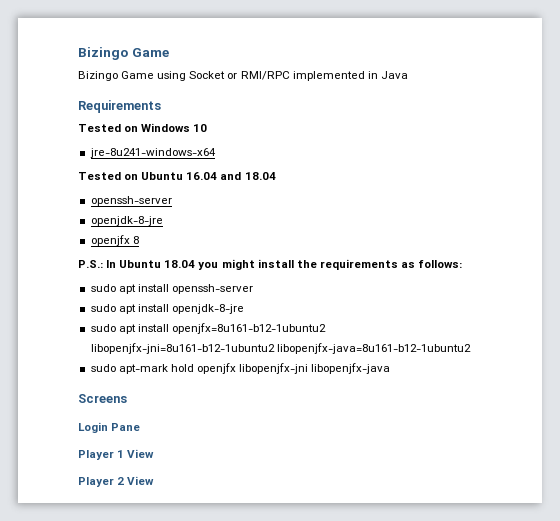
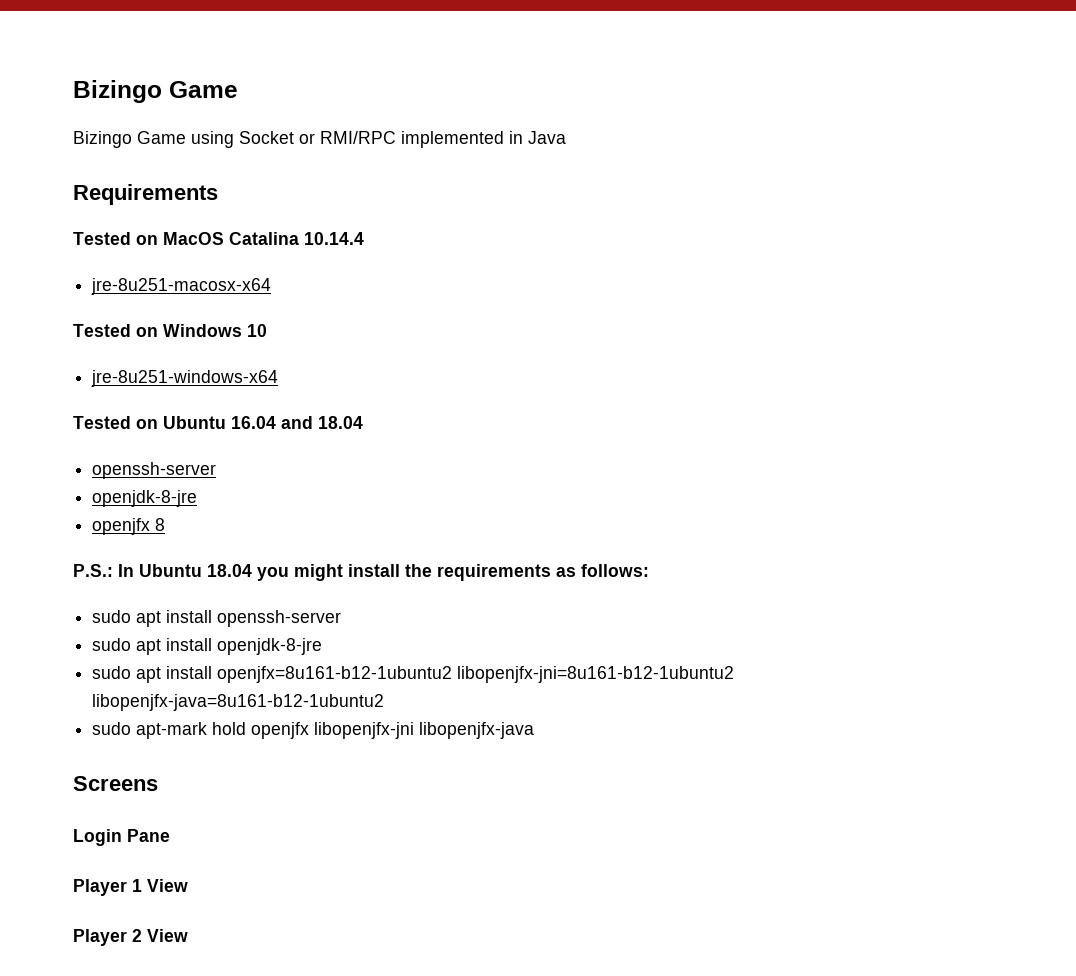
+ Tested on MacOS Catalina 10.14.4
+ jre-8u251-macosx-x64
- jre-8u241-windows-x64
+ jre-8u251-windows-x64

